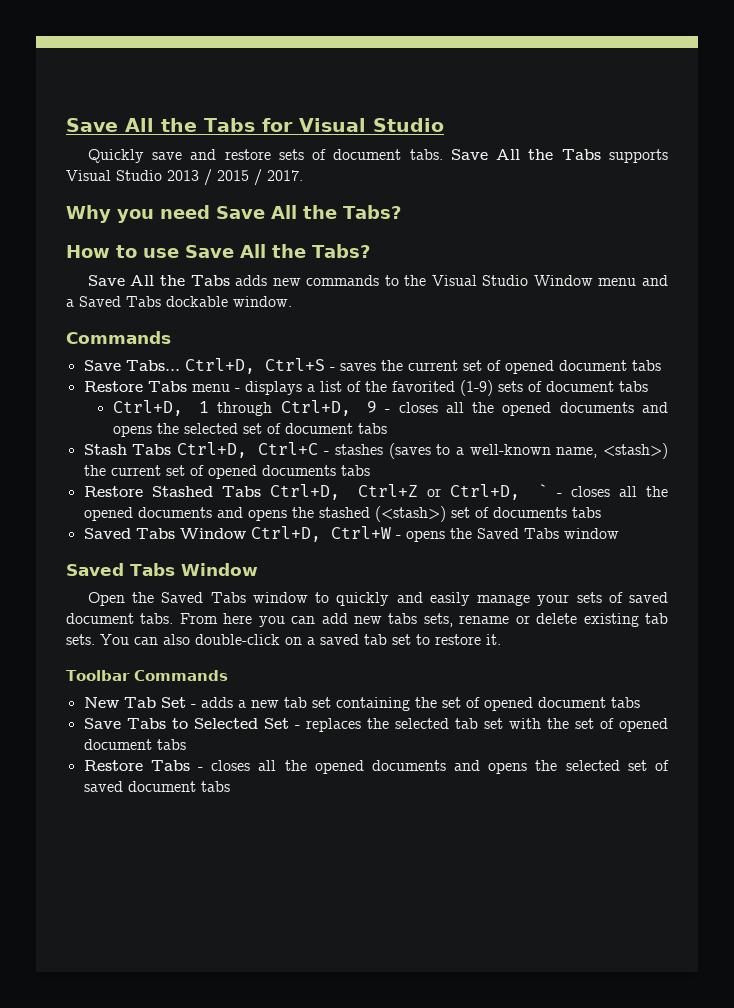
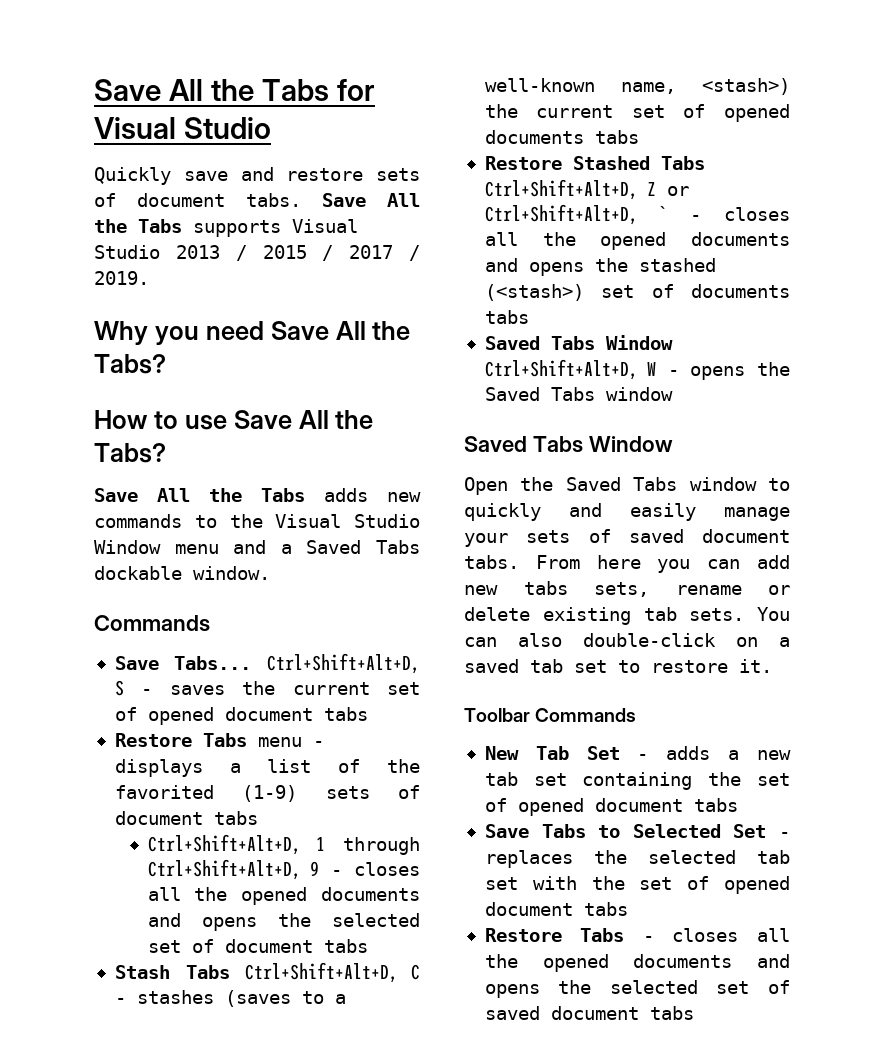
- Save All the Tabs supports Visual Studio 2013 / 2015 / 2017.
+ Save All the Tabs supports Visual Studio 2013 / 2015 / 2017 / 2019.
- Ctrl+D, Ctrl+S - saves the current set of opened document tabs
+ Ctrl+Shift+Alt+D, S - saves the current set of opened document tabs
- Ctrl+D, 1 through Ctrl+D, 9 - closes all the opened documents and opens the selected set of document tabs
+ Ctrl+Shift+Alt+D, 1 through Ctrl+Shift+Alt+D, 9 - closes all the opened documents and opens the selected set of document tabs
- Stash Tabs Ctrl+D, Ctrl+C - stashes (saves to a well-known name, <stash>) the current set of opened documents tabs
+ Stash Tabs Ctrl+Shift+Alt+D, C - stashes (saves to a well-known name, <stash>) the current set of opened documents tabs
- Restore Stashed Tabs Ctrl+D, Ctrl+Z or Ctrl+D, ` - closes all the opened documents and opens the stashed (<stash>) set of documents tabs
+ Restore Stashed Tabs Ctrl+Shift+Alt+D, Z or Ctrl+Shift+Alt+D, ` - closes all the opened documents and opens the stashed (<stash>) set of documents tabs
- Saved Tabs Window Ctrl+D, Ctrl+W - opens the Saved Tabs window
+ Saved Tabs Window Ctrl+Shift+Alt+D, W - opens the Saved Tabs window

